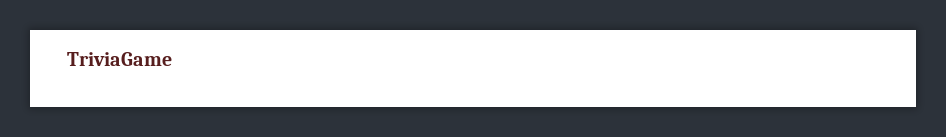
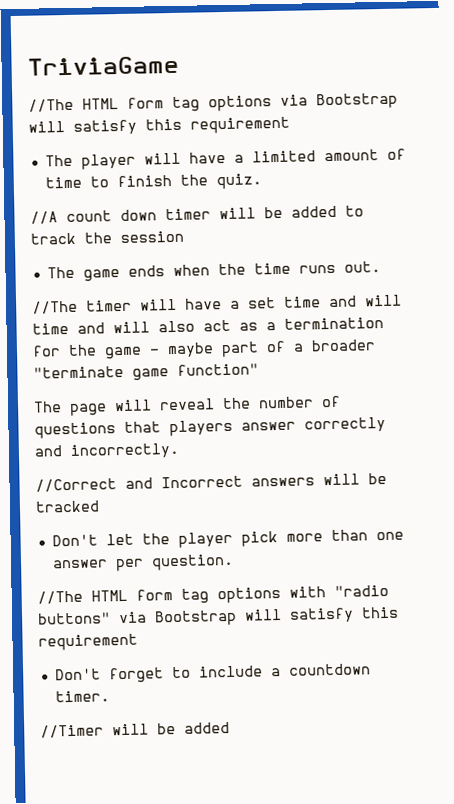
+ //The HTML form tag options via Bootstrap will satisfy this requirement
+ The player will have a limited amount of time to finish the quiz.
+ //A count down timer will be added to track the session
+ The game ends when the time runs out.
+ //The timer will have a set time and will time and will also act as a termination for the game - maybe part of a broader "terminate game function"
+ The page will reveal the number of questions that players answer correctly and incorrectly.
+ //Correct and Incorrect answers will be tracked
+ Don't let the player pick more than one answer per question.
+ //The HTML form tag options with "radio buttons" via Bootstrap will satisfy this requirement
+ Don't forget to include a countdown timer.
+ //Timer will be added

